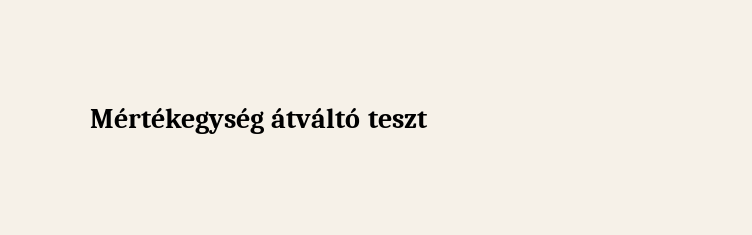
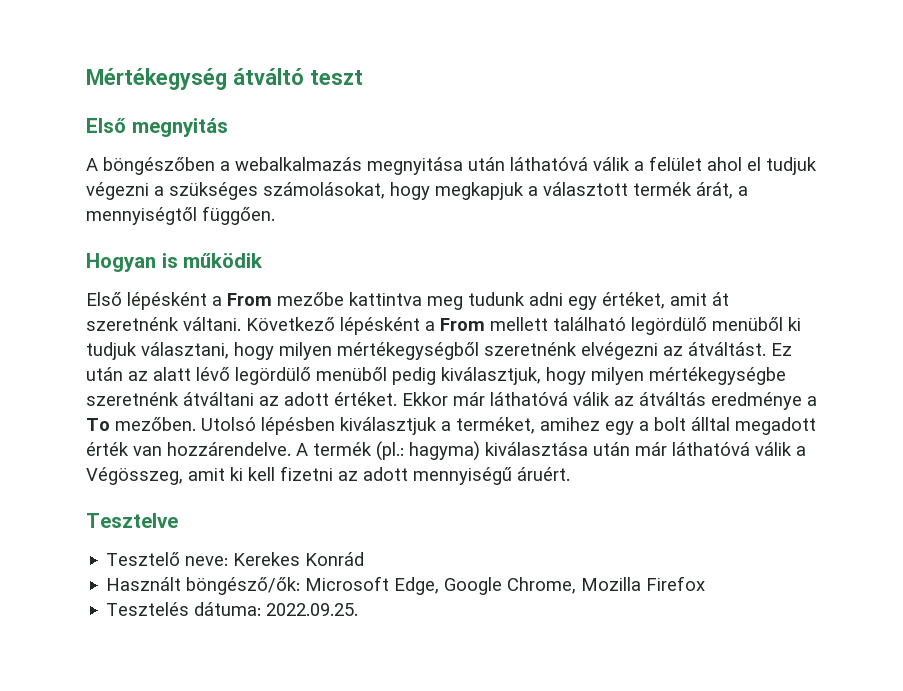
+ Első megnyitás
+ A böngészőben a webalkalmazás megnyitása után láthatóvá válik a felület ahol el tudjuk végezni a szükséges számolásokat, hogy megkapjuk a választott termék árát, a mennyiségtől függően.
+ Hogyan is működik
+ Első lépésként a From mezőbe kattintva meg tudunk adni egy értéket, amit át szeretnénk váltani. Következő lépésként a From mellett található legördülő menüből ki tudjuk választani, hogy milyen mértékegységből szeretnénk elvégezni az átváltást. Ez után az alatt lévő legördülő menüből pedig kiválasztjuk, hogy milyen mértékegységbe szeretnénk átváltani az adott értéket. Ekkor már láthatóvá válik az átváltás eredménye a To mezőben. Utolsó lépésben kiválasztjuk a terméket, amihez egy a bolt álltal megadott érték van hozzárendelve. A termék (pl.: hagyma) kiválasztása után már láthatóvá válik a Végösszeg, amit ki kell fizetni az adott mennyiségű áruért.
+ Tesztelve
+ Tesztelő neve: Kerekes Konrád
+ Használt böngésző/ők: Microsoft Edge, Google Chrome, Mozilla Firefox
+ Tesztelés dátuma: 2022.09.25.

